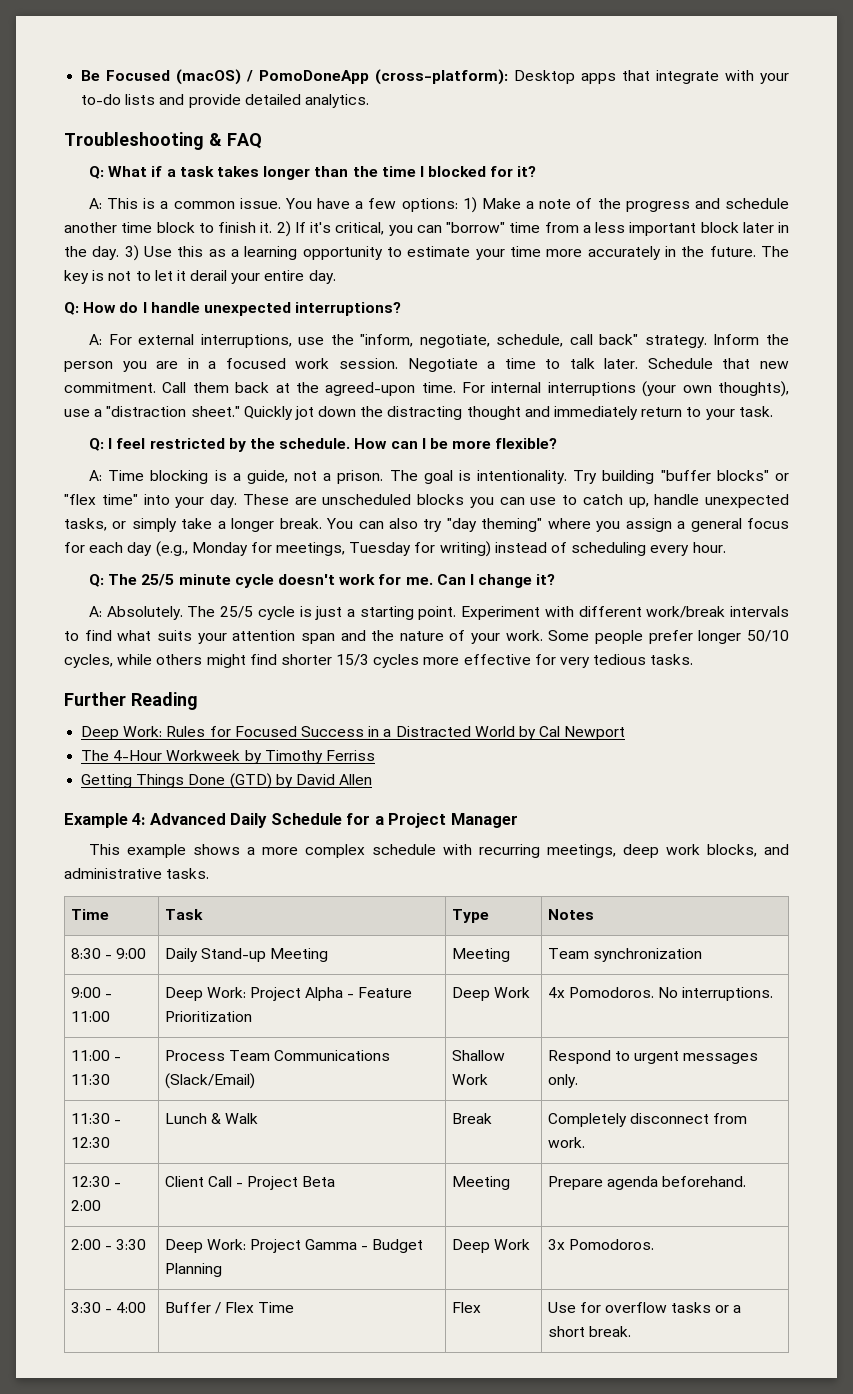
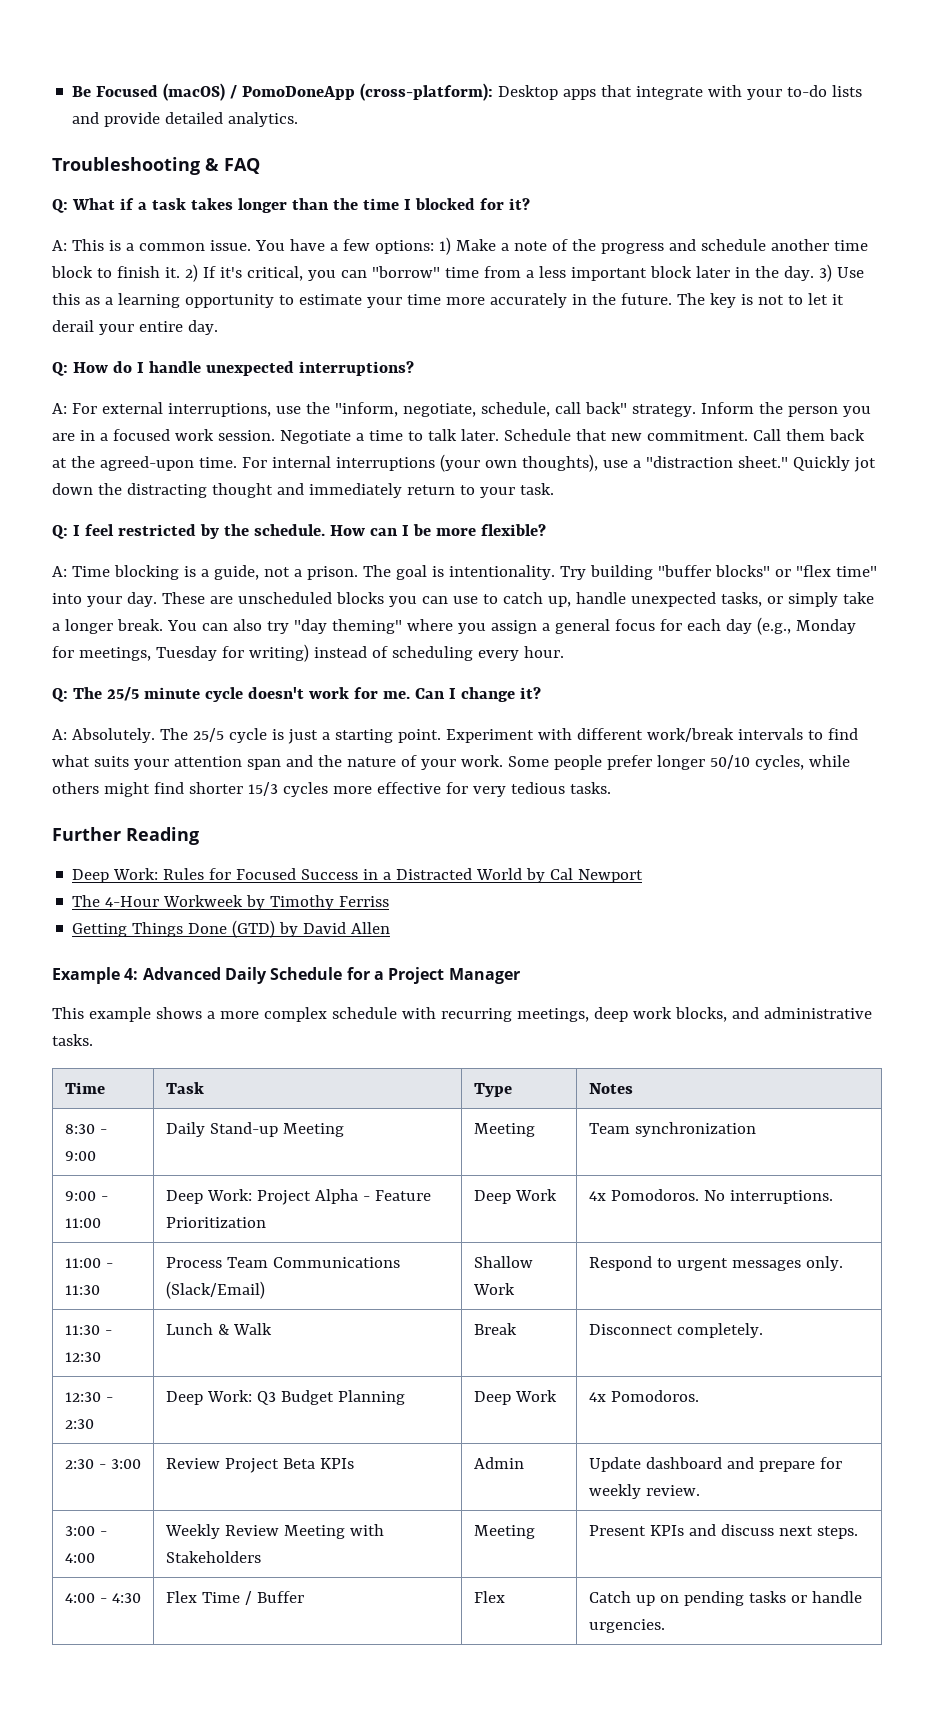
- 11:30 - 12:30 | Lunch & Walk | Break | Completely disconnect from work.
- 12:30 - 2:00 | Client Call - Project Beta | Meeting | Prepare agenda beforehand.
- 2:00 - 3:30 | Deep Work: Project Gamma - Budget Planning | Deep Work | 3x Pomodoros.
+ 11:30 - 12:30 | Lunch & Walk | Break | Disconnect completely.
+ 12:30 - 2:30 | Deep Work: Q3 Budget Planning | Deep Work | 4x Pomodoros.
- 3:30 - 4:00 | Buffer / Flex Time | Flex | Use for overflow tasks or a short break.
+ 2:30 - 3:00 | Review Project Beta KPIs | Admin | Update dashboard and prepare for weekly review.
+ 3:00 - 4:00 | Weekly Review Meeting with Stakeholders | Meeting | Present KPIs and discuss next steps.
+ 4:00 - 4:30 | Flex Time / Buffer | Flex | Catch up on pending tasks or handle urgencies.

